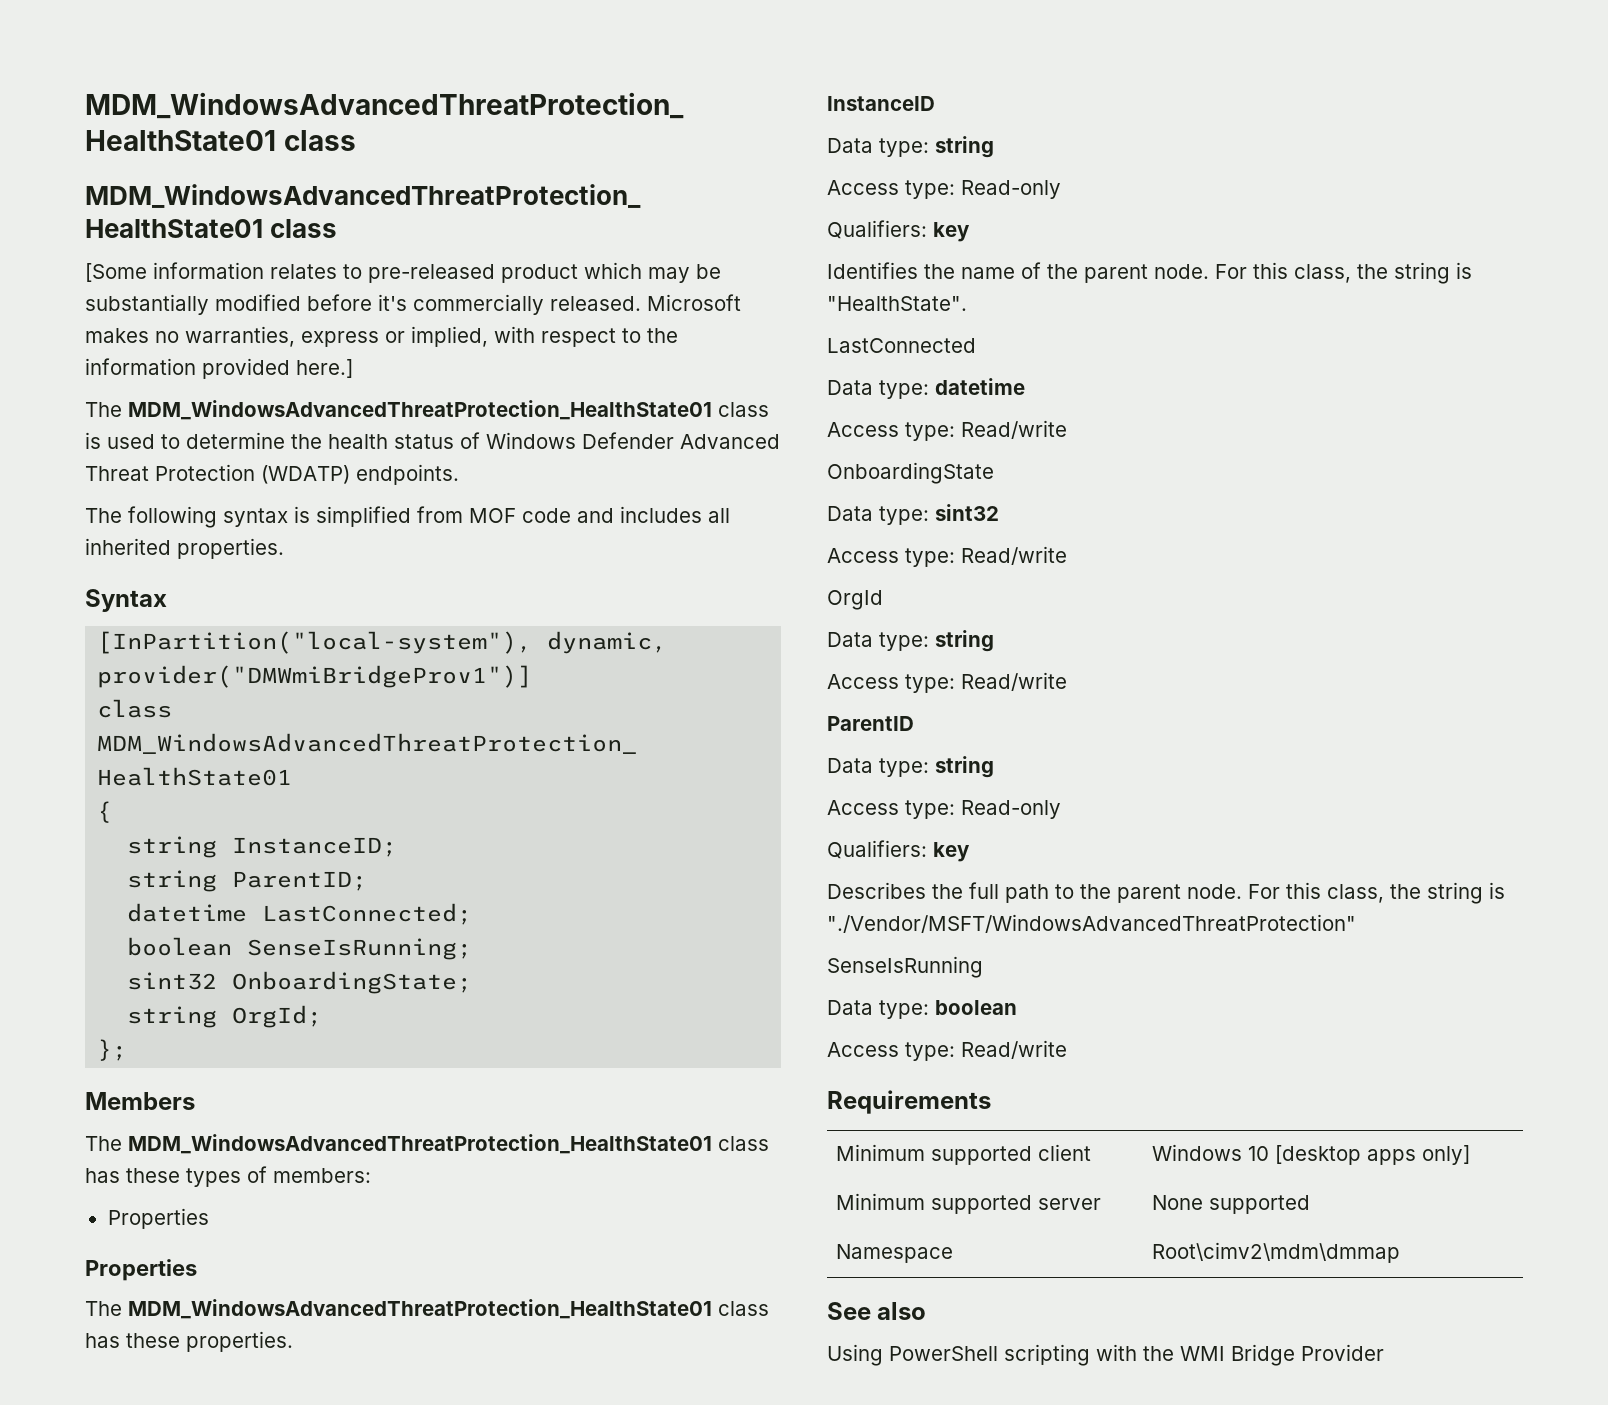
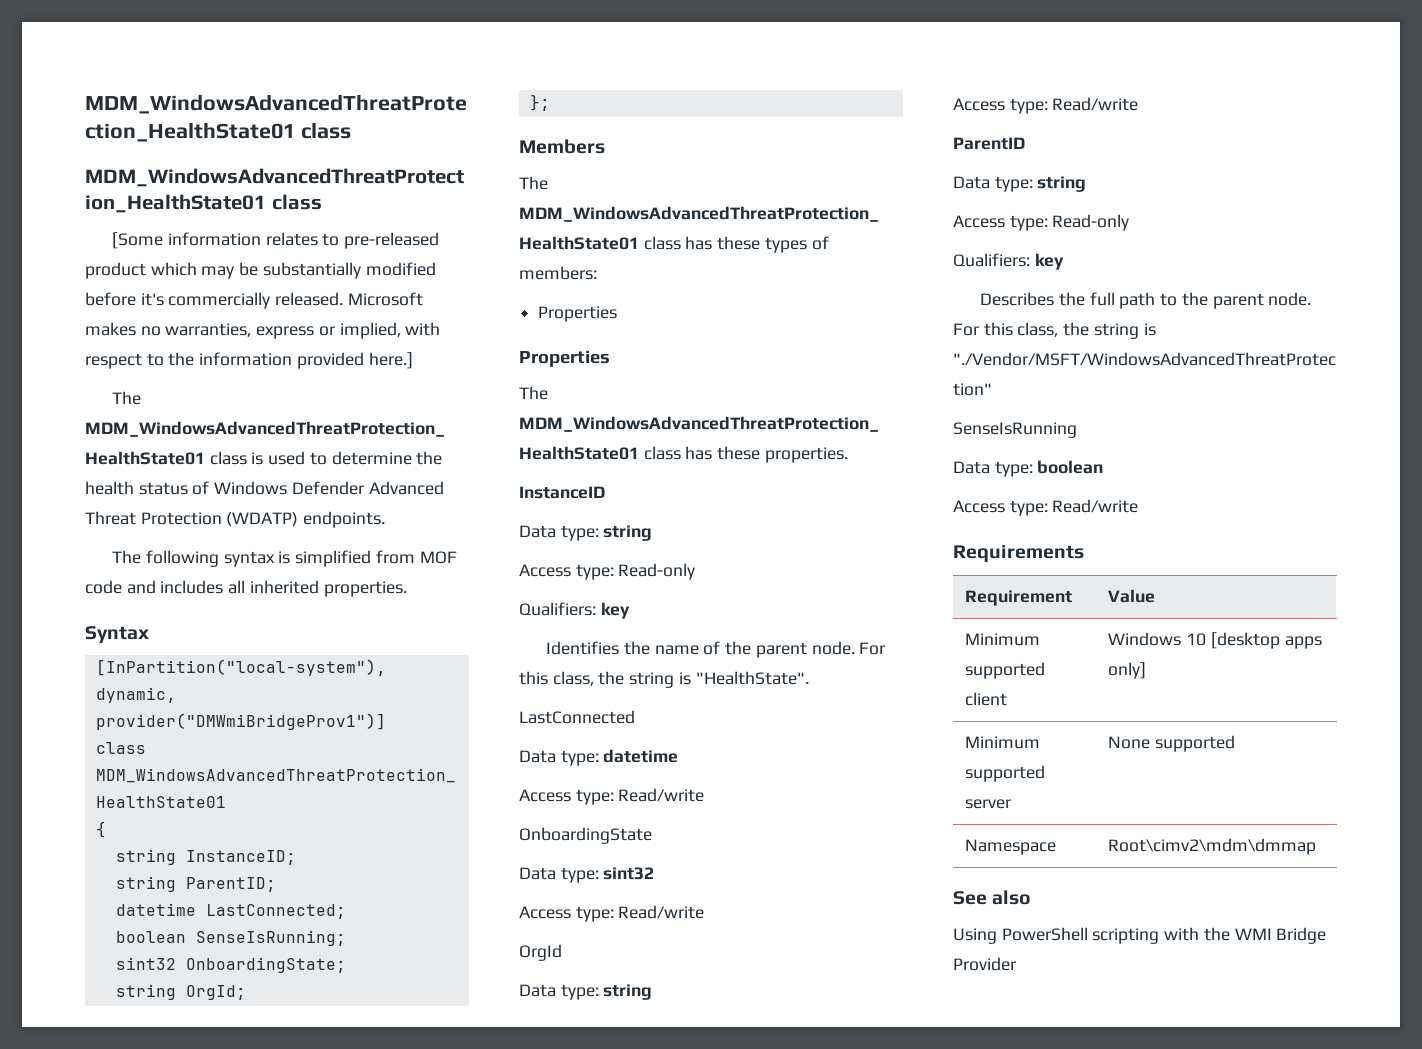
+ Requirement | Value

